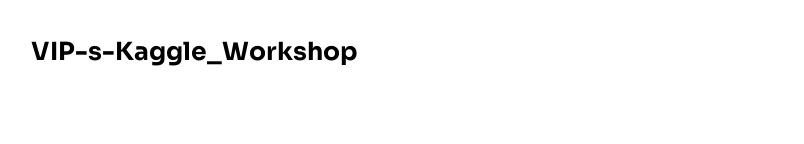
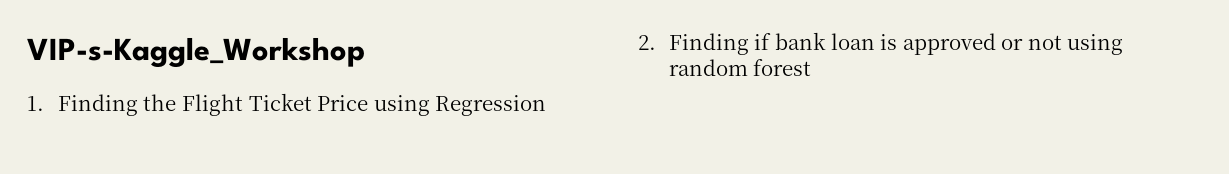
+ 1. Finding the Flight Ticket Price using Regression
+ 2. Finding if bank loan is approved or not using random forest

